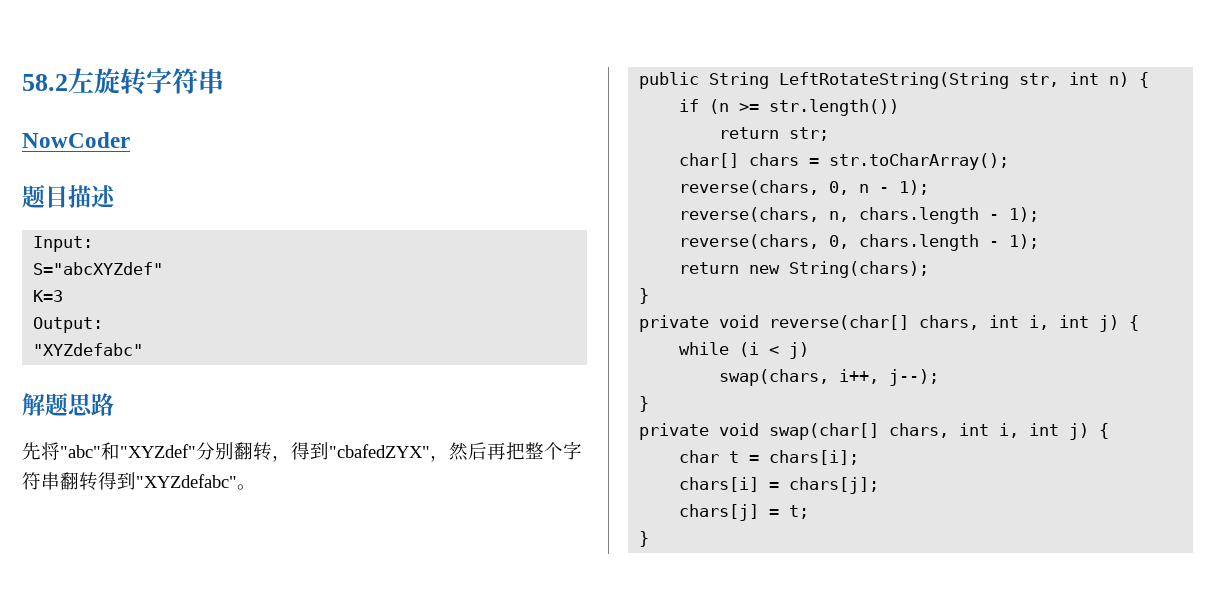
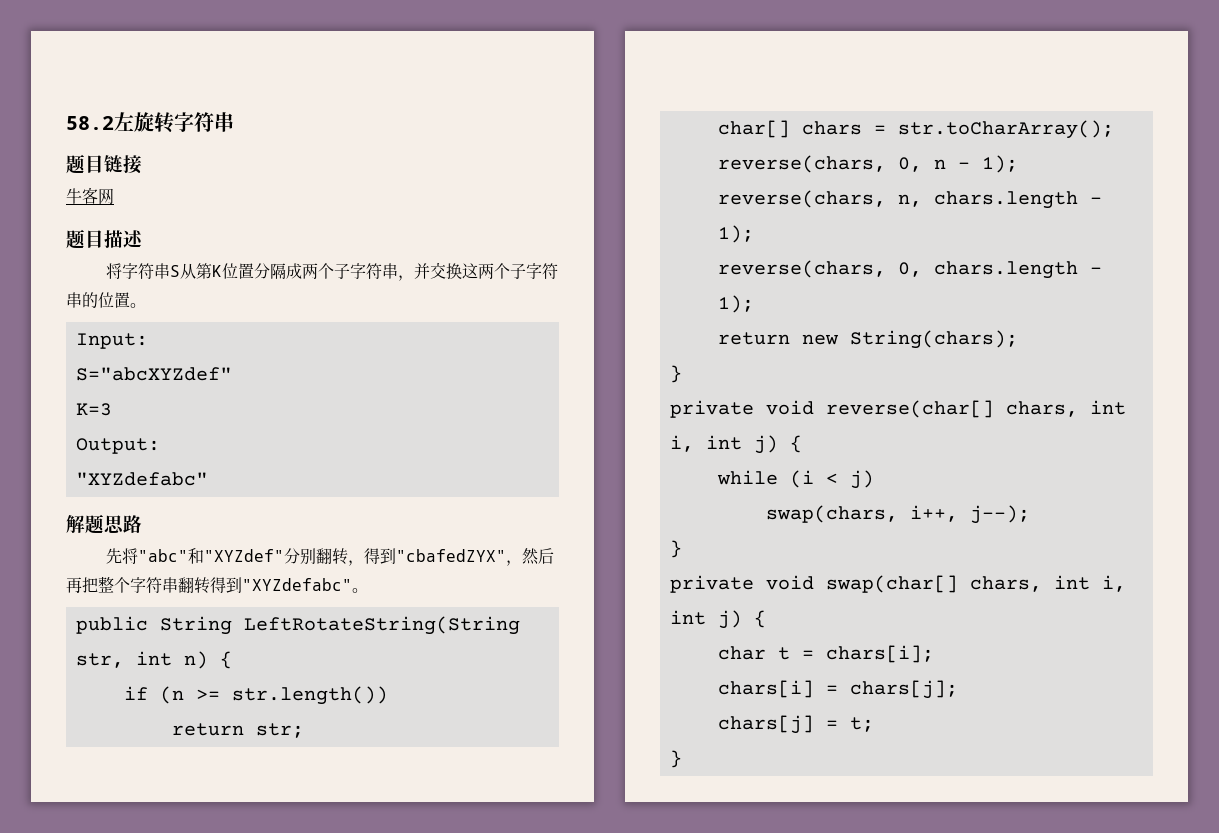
- NowCoder
+ 题目链接
+ 牛客网
+ 将字符串S从第K位置分隔成两个子字符串，并交换这两个子字符串的位置。

